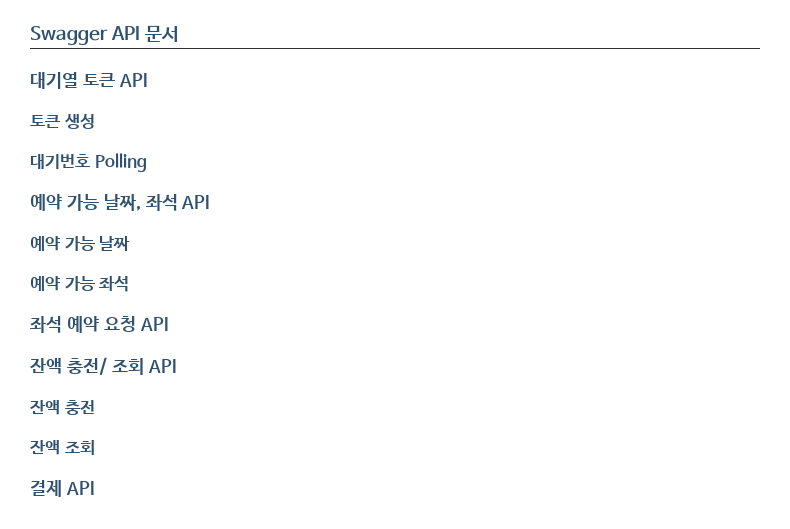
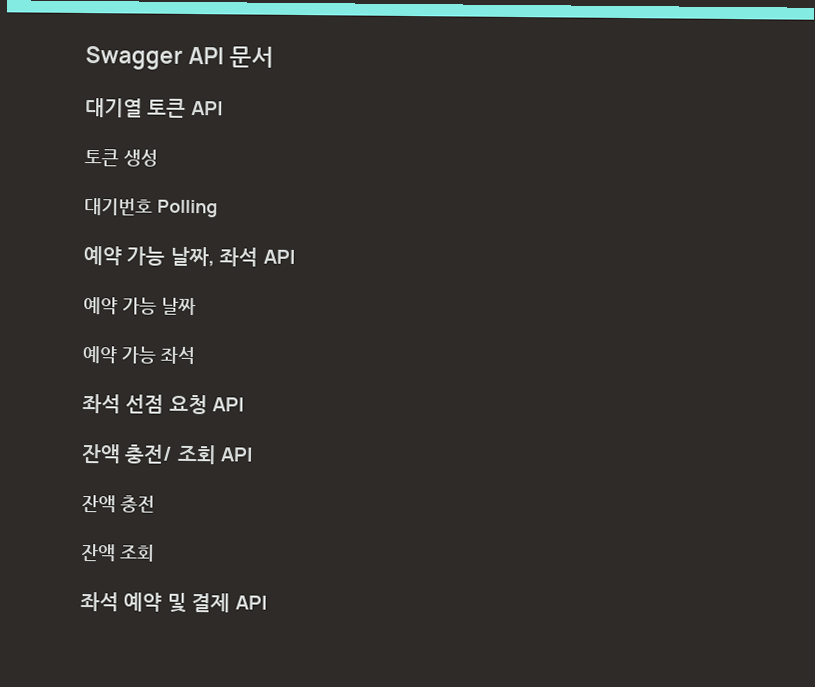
- 좌석 예약 요청 API
+ 좌석 선점 요청 API
- 결제 API
+ 좌석 예약 및 결제 API

